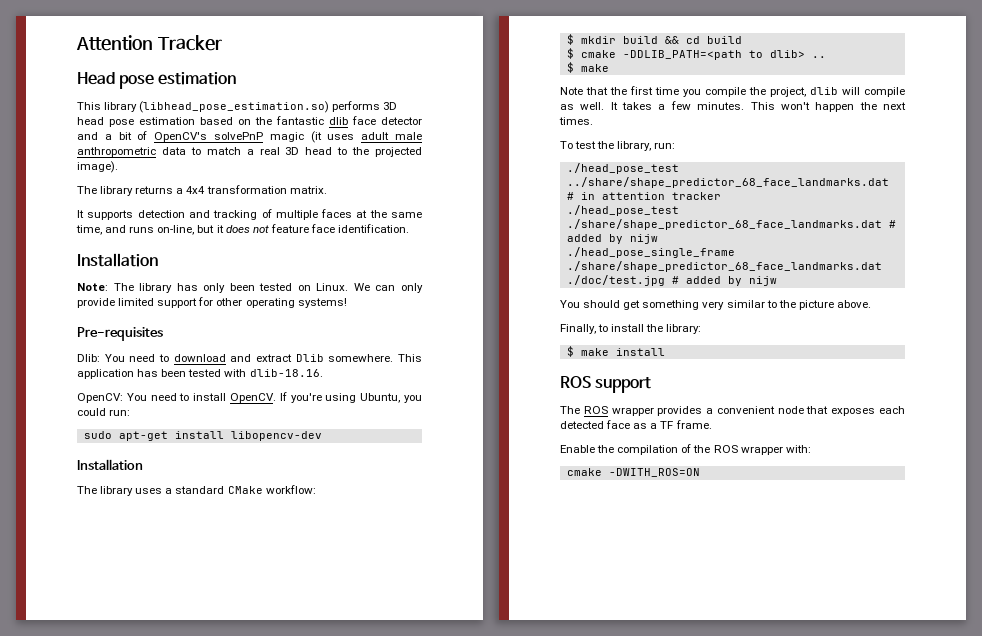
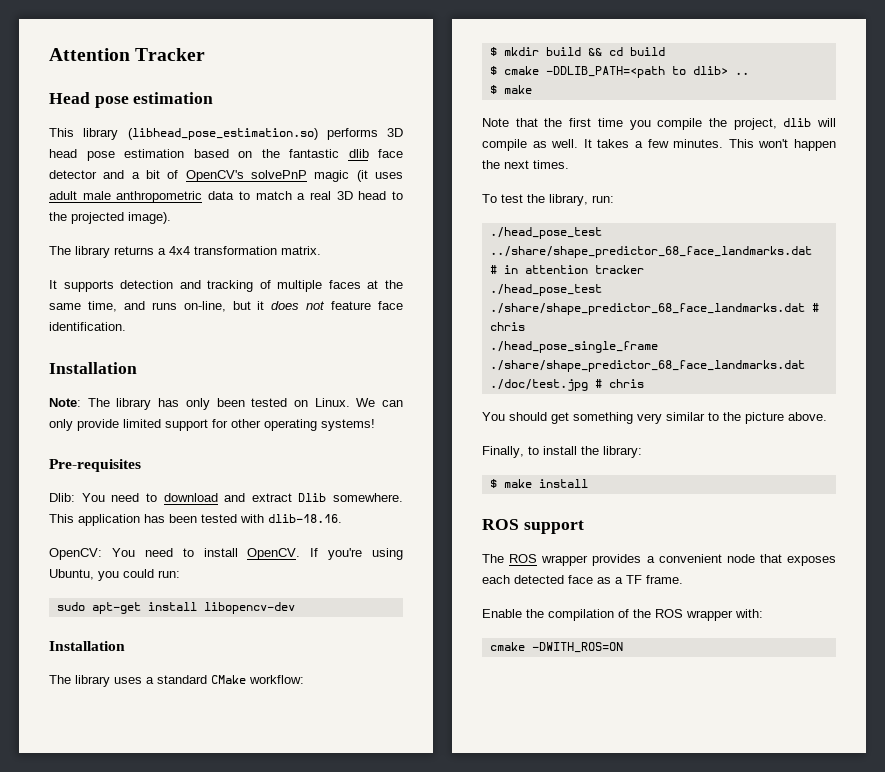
- ./head_pose_test ./share/shape_predictor_68_face_landmarks.dat # added by nijw
+ ./head_pose_test ./share/shape_predictor_68_face_landmarks.dat # chris
- ./head_pose_single_frame ./share/shape_predictor_68_face_landmarks.dat ./doc/test.jpg # added by nijw
+ ./head_pose_single_frame ./share/shape_predictor_68_face_landmarks.dat ./doc/test.jpg # chris

